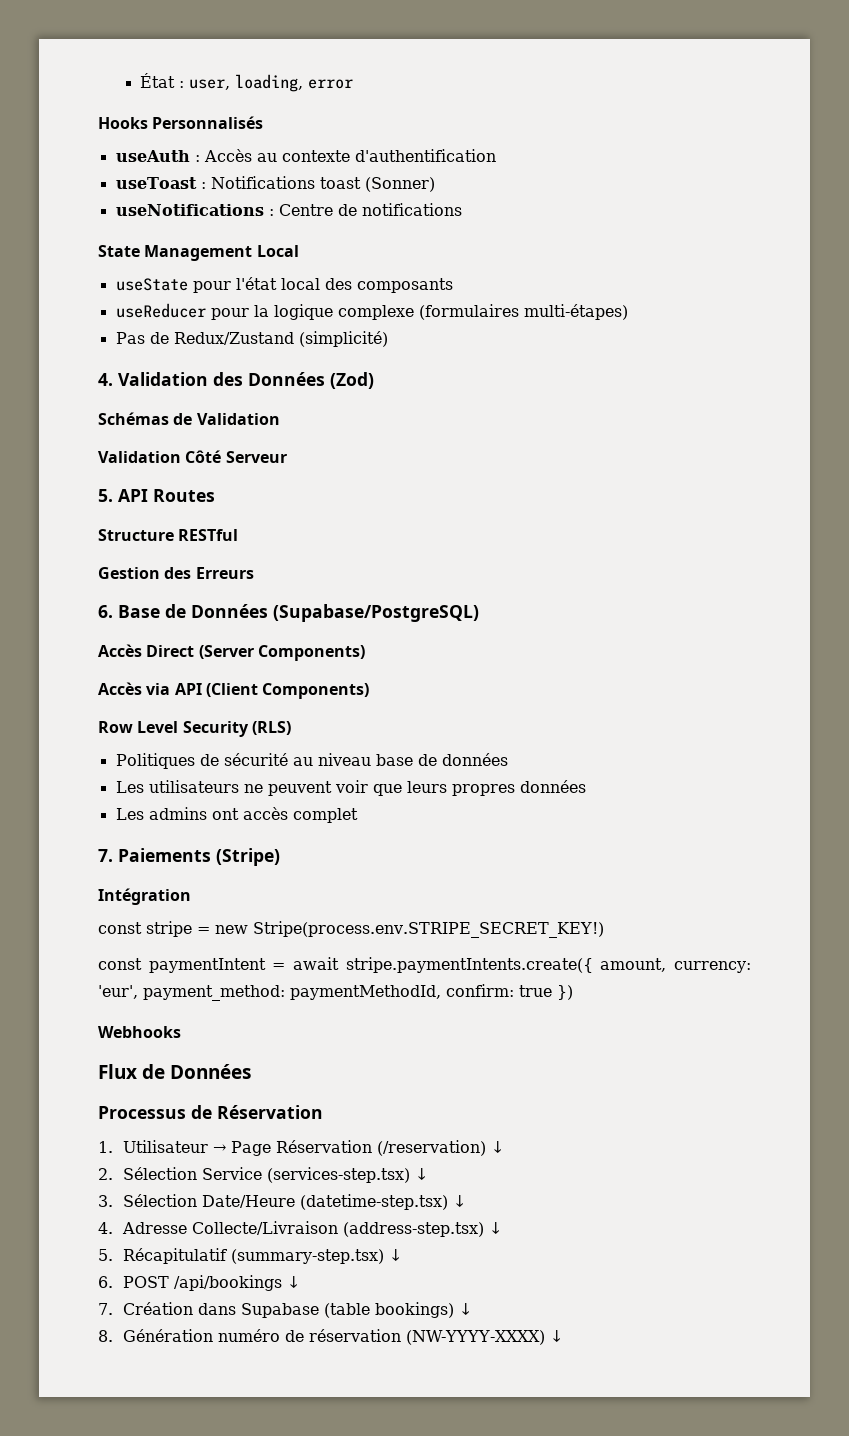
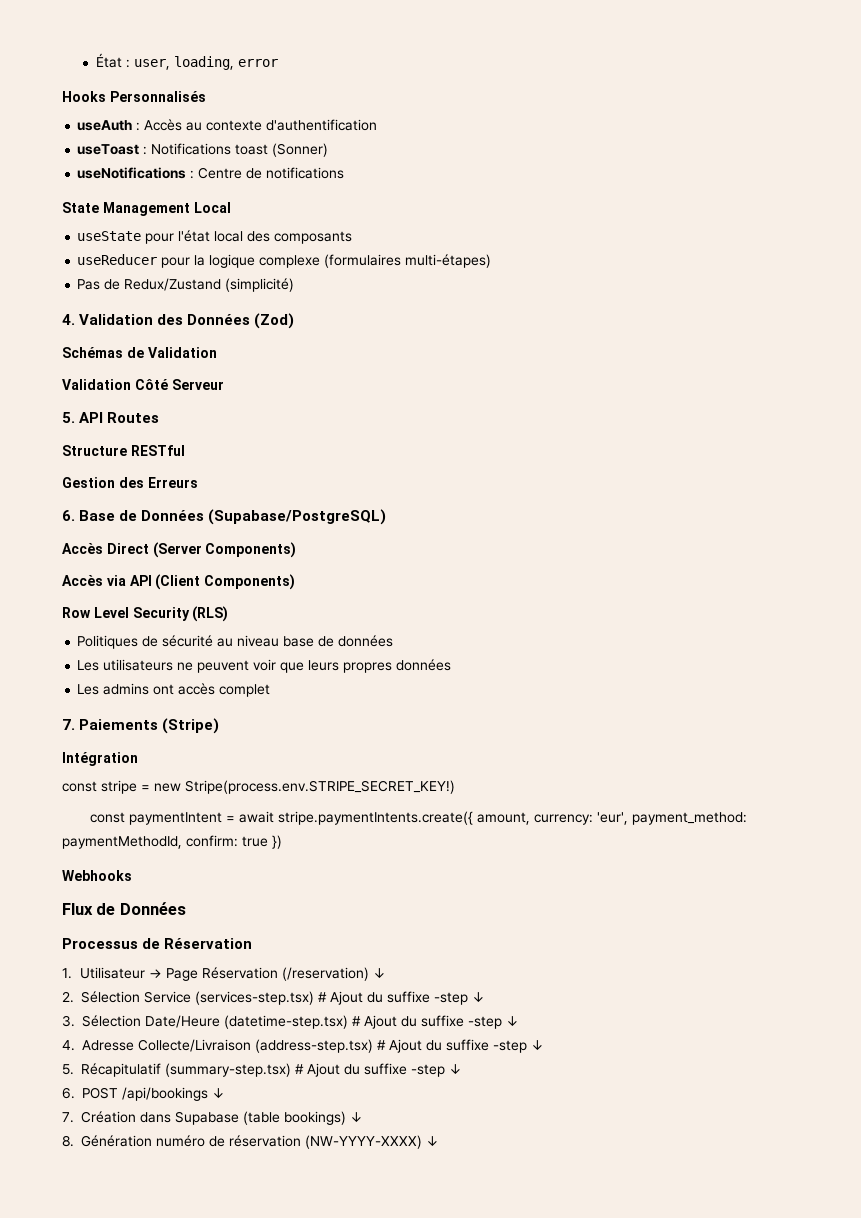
- 2. Sélection Service (services-step.tsx) ↓
+ 2. Sélection Service (services-step.tsx) # Ajout du suffixe -step ↓
- 3. Sélection Date/Heure (datetime-step.tsx) ↓
+ 3. Sélection Date/Heure (datetime-step.tsx) # Ajout du suffixe -step ↓
- 4. Adresse Collecte/Livraison (address-step.tsx) ↓
+ 4. Adresse Collecte/Livraison (address-step.tsx) # Ajout du suffixe -step ↓
- 5. Récapitulatif (summary-step.tsx) ↓
+ 5. Récapitulatif (summary-step.tsx) # Ajout du suffixe -step ↓

